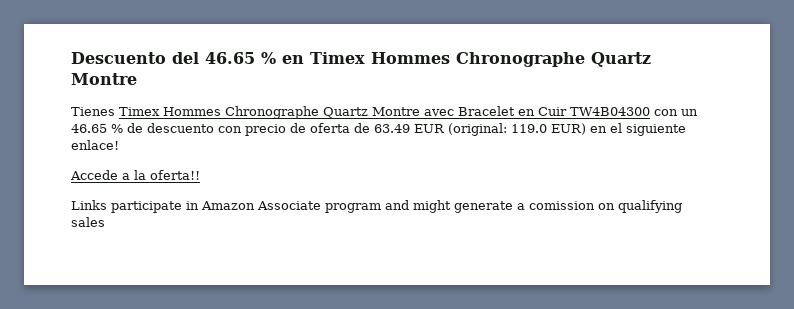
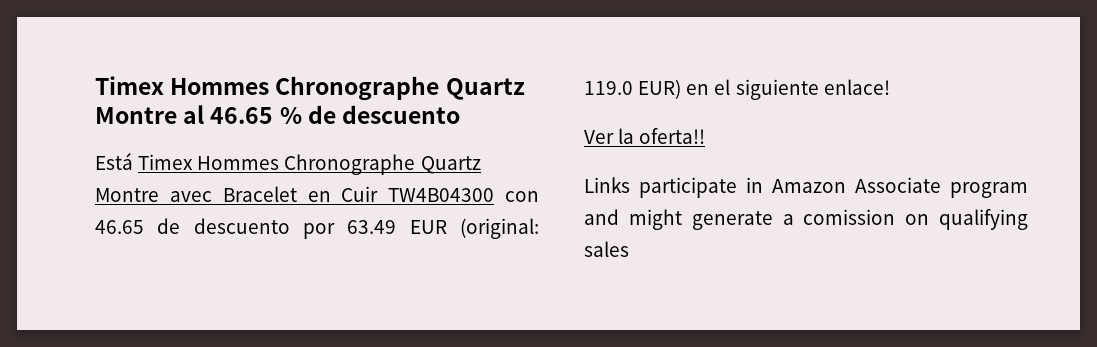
- Descuento del 46.65 % en Timex Hommes Chronographe Quartz Montre
- Tienes Timex Hommes Chronographe Quartz Montre avec Bracelet en Cuir TW4B04300 con un 46.65 % de descuento con precio de oferta de 63.49 EUR (original: 119.0 EUR) en el siguiente enlace!
+ Timex Hommes Chronographe Quartz Montre al 46.65 % de descuento
+ Está Timex Hommes Chronographe Quartz Montre avec Bracelet en Cuir TW4B04300 con 46.65 de descuento por 63.49 EUR (original: 119.0 EUR) en el siguiente enlace!
- Accede a la oferta!!
+ Ver la oferta!!

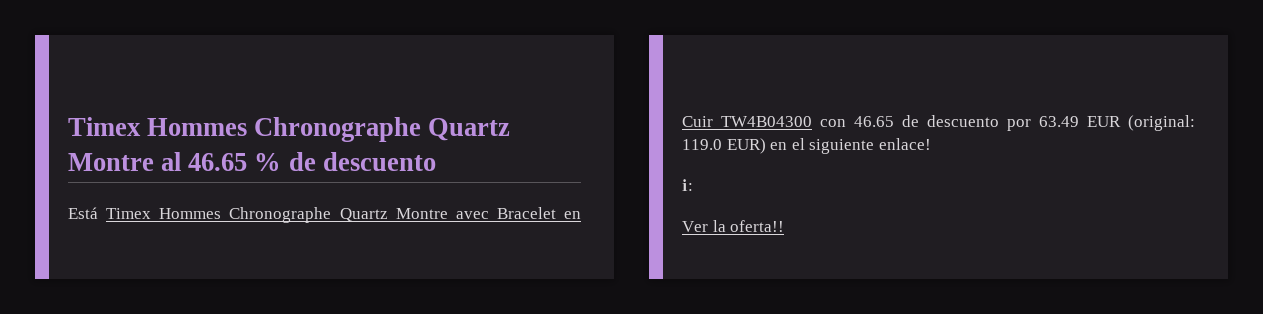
+ ℹ:
- Links participate in Amazon Associate program and might generate a comission on qualifying sales

